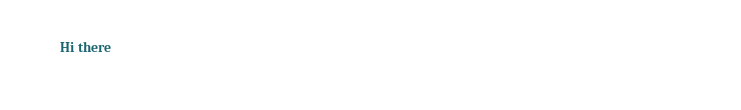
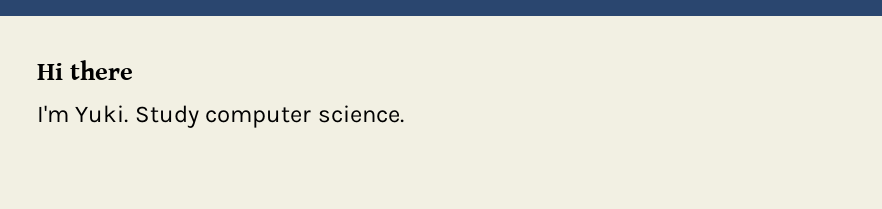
+ I'm Yuki. Study computer science.

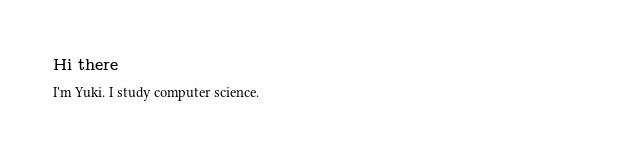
- Study computer science.
+ I study computer science.

